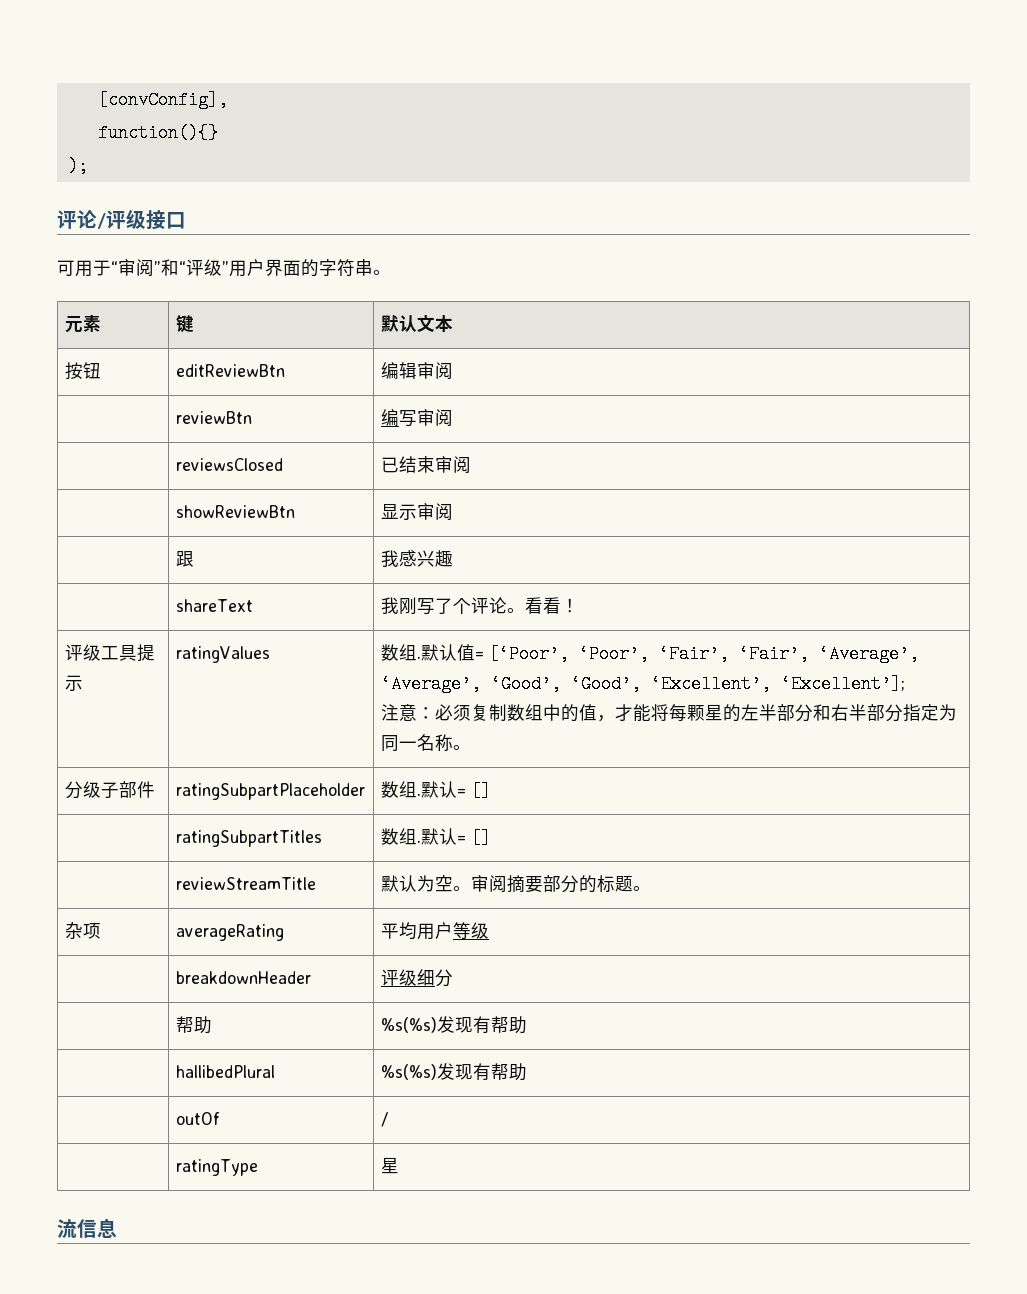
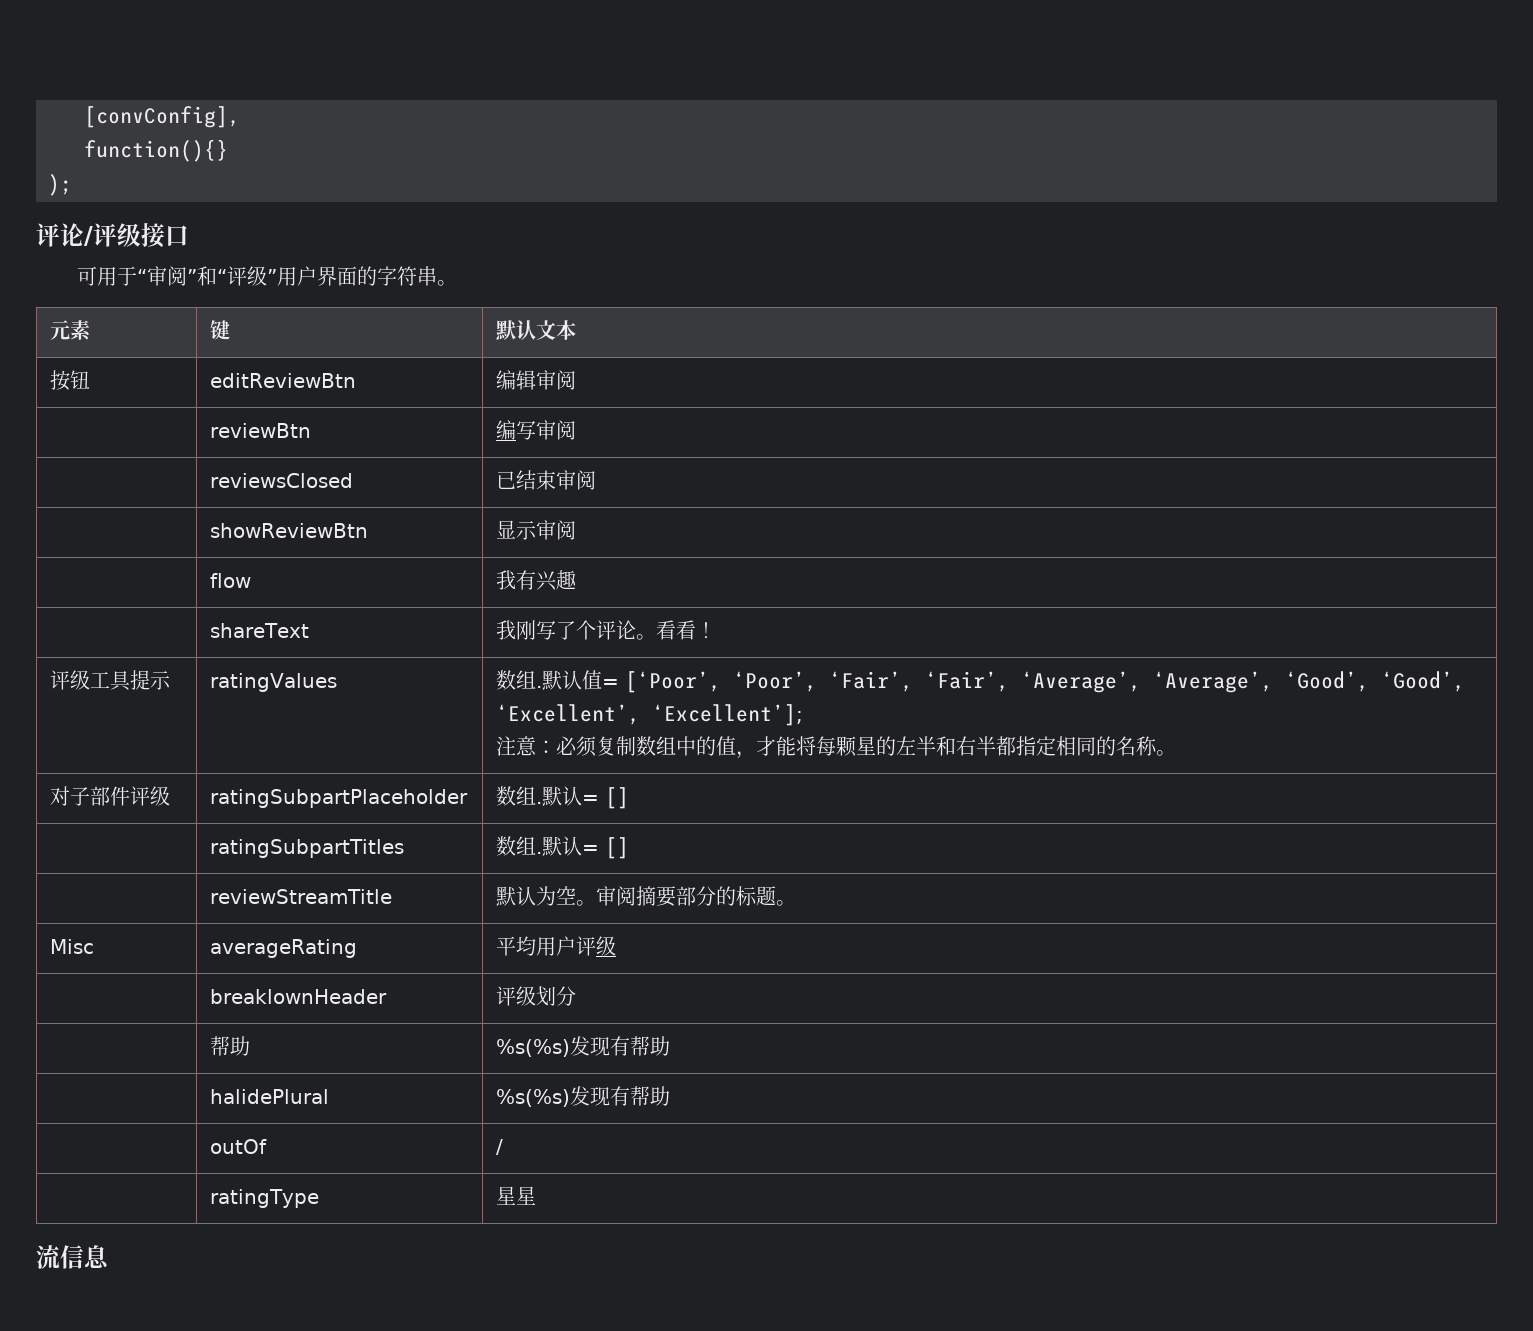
- | 跟 | 我感兴趣
+ | flow | 我有兴趣
  评级工具提示 | ratingValues | 数组.默认值= [‘Poor’, ‘Poor’, ‘Fair’, ‘Fair’, ‘Average’, ‘Average’, ‘Good’, ‘Good’, ‘Excellent’, ‘Excellent’];
- 注意：必须复制数组中的值，才能将每颗星的左半部分和右半部分指定为同一名称。
+ 注意：必须复制数组中的值，才能将每颗星的左半和右半都指定相同的名称。
- 分级子部件 | ratingSubpartPlaceholder | 数组.默认= []
+ 对子部件评级 | ratingSubpartPlaceholder | 数组.默认= []
- 杂项 | averageRating | 平均用户等级
+ Misc | averageRating | 平均用户评级
- | breakdownHeader | 评级细分
+ | breaklownHeader | 评级划分
- | hallibedPlural | %s(%s)发现有帮助
+ | halidePlural | %s(%s)发现有帮助
- | ratingType | 星
+ | ratingType | 星星

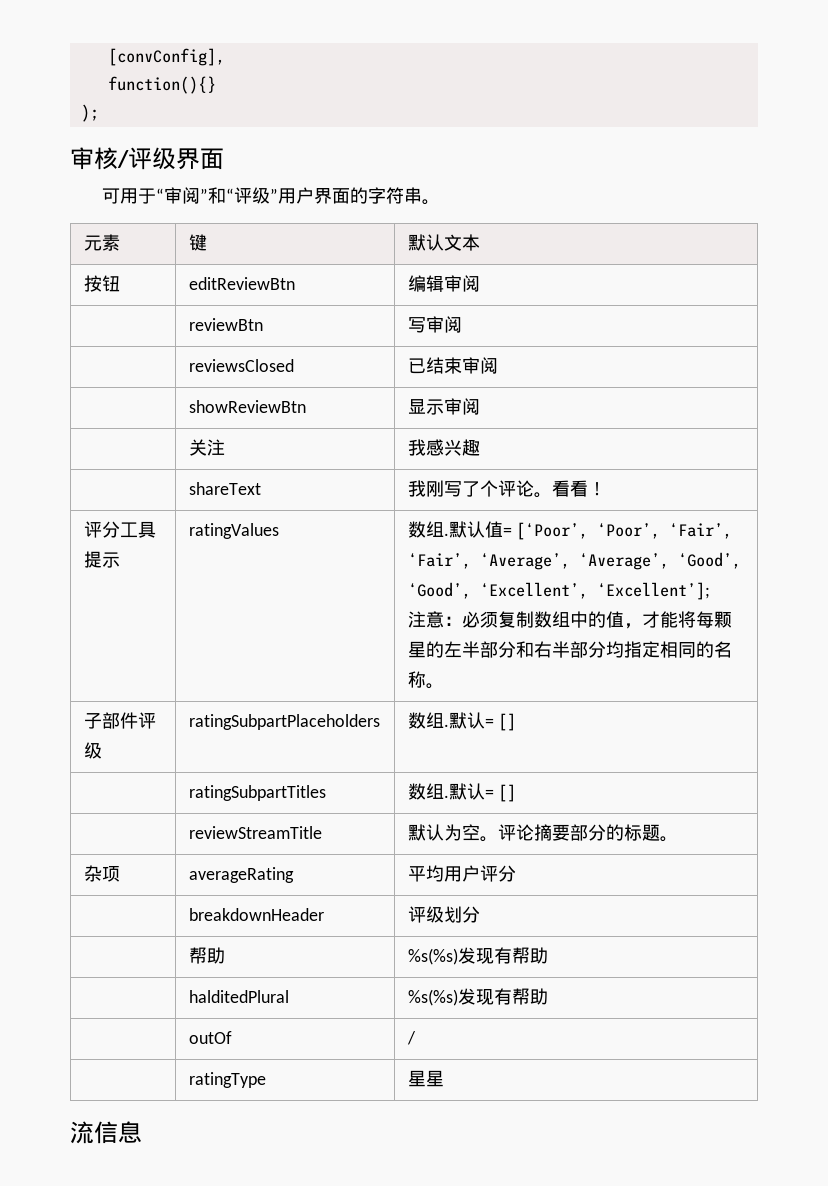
- 评论/评级接口
+ 审核/评级界面
- | reviewBtn | 编写审阅
+ | reviewBtn | 写审阅
- | flow | 我有兴趣
+ | 关注 | 我感兴趣
- 评级工具提示 | ratingValues | 数组.默认值= [‘Poor’, ‘Poor’, ‘Fair’, ‘Fair’, ‘Average’, ‘Average’, ‘Good’, ‘Good’, ‘Excellent’, ‘Excellent’];
- 注意：必须复制数组中的值，才能将每颗星的左半和右半都指定相同的名称。
+ 评分工具提示 | ratingValues | 数组.默认值= [‘Poor’, ‘Poor’, ‘Fair’, ‘Fair’, ‘Average’, ‘Average’, ‘Good’, ‘Good’, ‘Excellent’, ‘Excellent’];
+ 注意：必须复制数组中的值，才能将每颗星的左半部分和右半部分均指定相同的名称。
- 对子部件评级 | ratingSubpartPlaceholder | 数组.默认= []
+ 子部件评级 | ratingSubpartPlaceholders | 数组.默认= []
- | reviewStreamTitle | 默认为空。审阅摘要部分的标题。
+ | reviewStreamTitle | 默认为空。评论摘要部分的标题。
- Misc | averageRating | 平均用户评级
- | breaklownHeader | 评级划分
+ 杂项 | averageRating | 平均用户评分
+ | breakdownHeader | 评级划分
- | halidePlural | %s(%s)发现有帮助
+ | halditedPlural | %s(%s)发现有帮助

